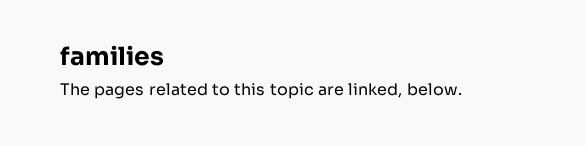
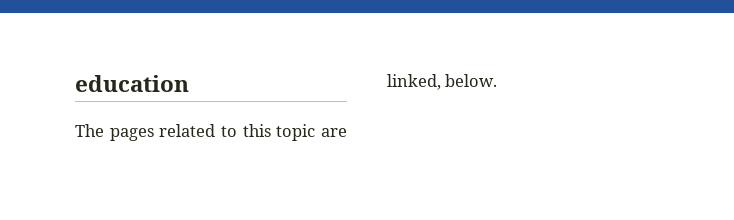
- families
+ education

